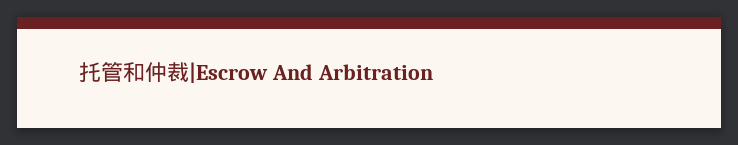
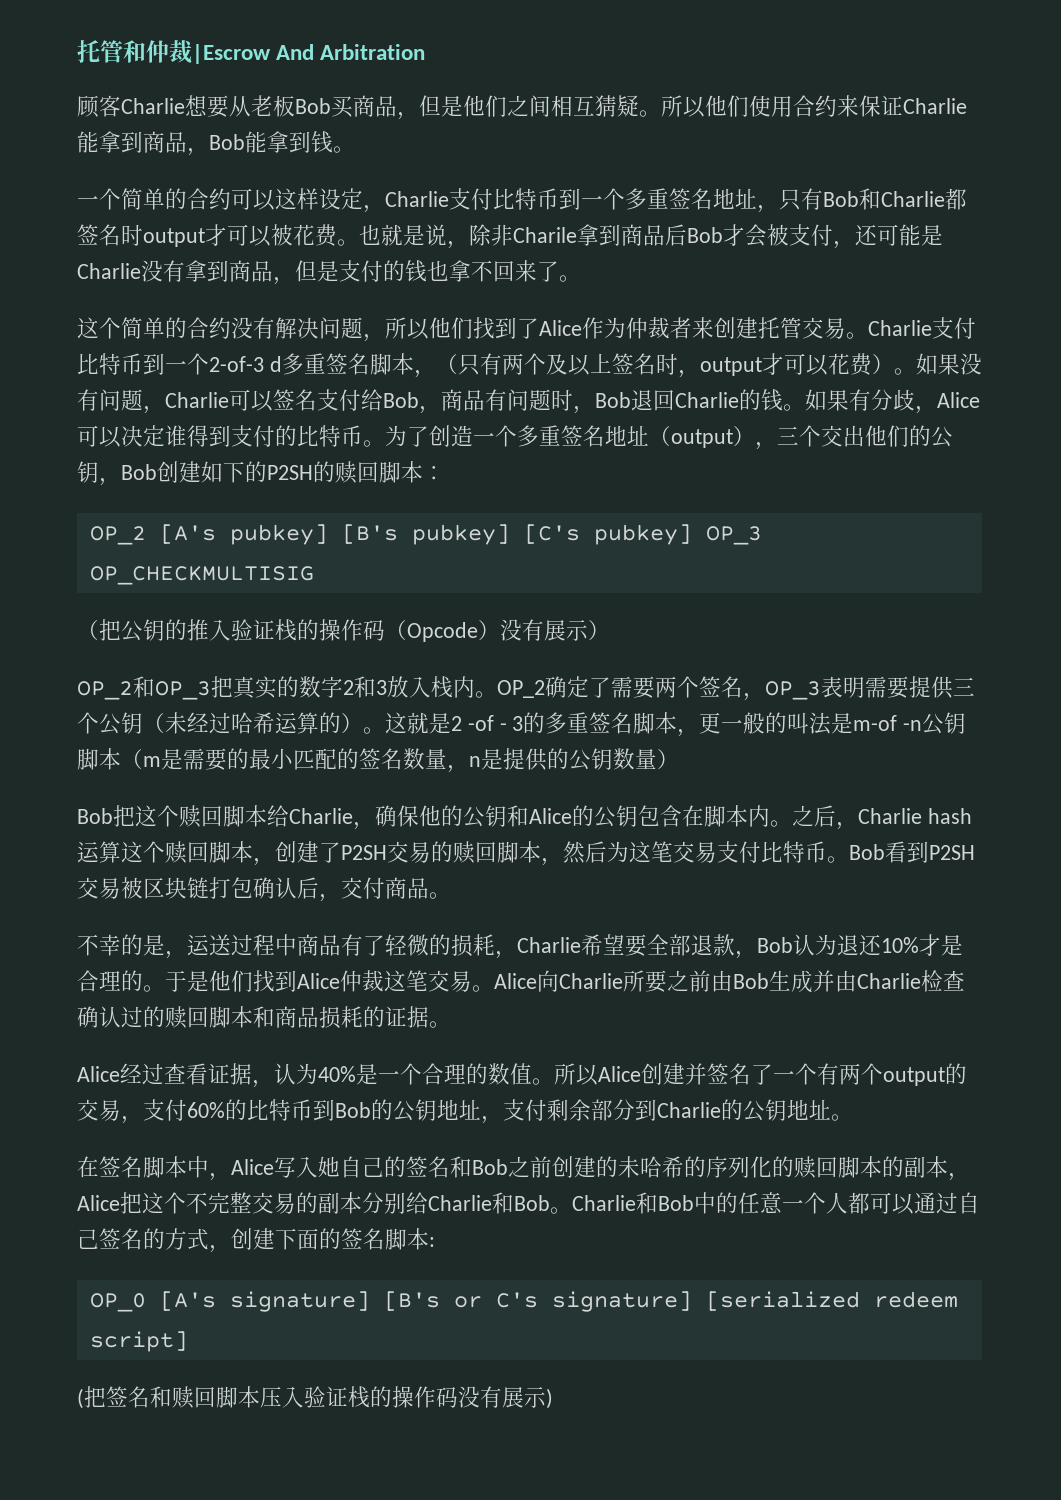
+ 顾客Charlie想要从老板Bob买商品，但是他们之间相互猜疑。所以他们使用合约来保证Charlie能拿到商品，Bob能拿到钱。
+ 一个简单的合约可以这样设定，Charlie支付比特币到一个多重签名地址，只有Bob和Charlie都签名时output才可以被花费。也就是说，除非Charile拿到商品后Bob才会被支付，还可能是Charlie没有拿到商品，但是支付的钱也拿不回来了。
+ 这个简单的合约没有解决问题，所以他们找到了Alice作为仲裁者来创建托管交易。Charlie支付比特币到一个2-of-3 d多重签名脚本，（只有两个及以上签名时，output才可以花费）。如果没有问题，Charlie可以签名支付给Bob，商品有问题时，Bob退回Charlie的钱。如果有分歧，Alice可以决定谁得到支付的比特币。为了创造一个多重签名地址（output），三个交出他们的公钥，Bob创建如下的P2SH的赎回脚本：
+ OP_2 [A's pubkey] [B's pubkey] [C's pubkey] OP_3 OP_CHECKMULTISIG
+ （把公钥的推入验证栈的操作码（Opcode）没有展示）
+ OP_2和OP_3把真实的数字2和3放入栈内。OP_2确定了需要两个签名，OP_3表明需要提供三个公钥（未经过哈希运算的）。这就是2 -of - 3的多重签名脚本，更一般的叫法是m-of -n公钥脚本（m是需要的最小匹配的签名数量，n是提供的公钥数量）
+ Bob把这个赎回脚本给Charlie，确保他的公钥和Alice的公钥包含在脚本内。之后，Charlie hash运算这个赎回脚本，创建了P2SH交易的赎回脚本，然后为这笔交易支付比特币。Bob看到P2SH交易被区块链打包确认后，交付商品。
+ 不幸的是，运送过程中商品有了轻微的损耗，Charlie希望要全部退款，Bob认为退还10%才是合理的。于是他们找到Alice仲裁这笔交易。Alice向Charlie所要之前由Bob生成并由Charlie检查确认过的赎回脚本和商品损耗的证据。
+ Alice经过查看证据，认为40%是一个合理的数值。所以Alice创建并签名了一个有两个output的交易，支付60%的比特币到Bob的公钥地址，支付剩余部分到Charlie的公钥地址。
+ 在签名脚本中，Alice写入她自己的签名和Bob之前创建的未哈希的序列化的赎回脚本的副本，Alice把这个不完整交易的副本分别给Charlie和Bob。Charlie和Bob中的任意一个人都可以通过自己签名的方式，创建下面的签名脚本:
+ OP_0 [A's signature] [B's or C's signature] [serialized redeem script]
+ (把签名和赎回脚本压入验证栈的操作码没有展示)

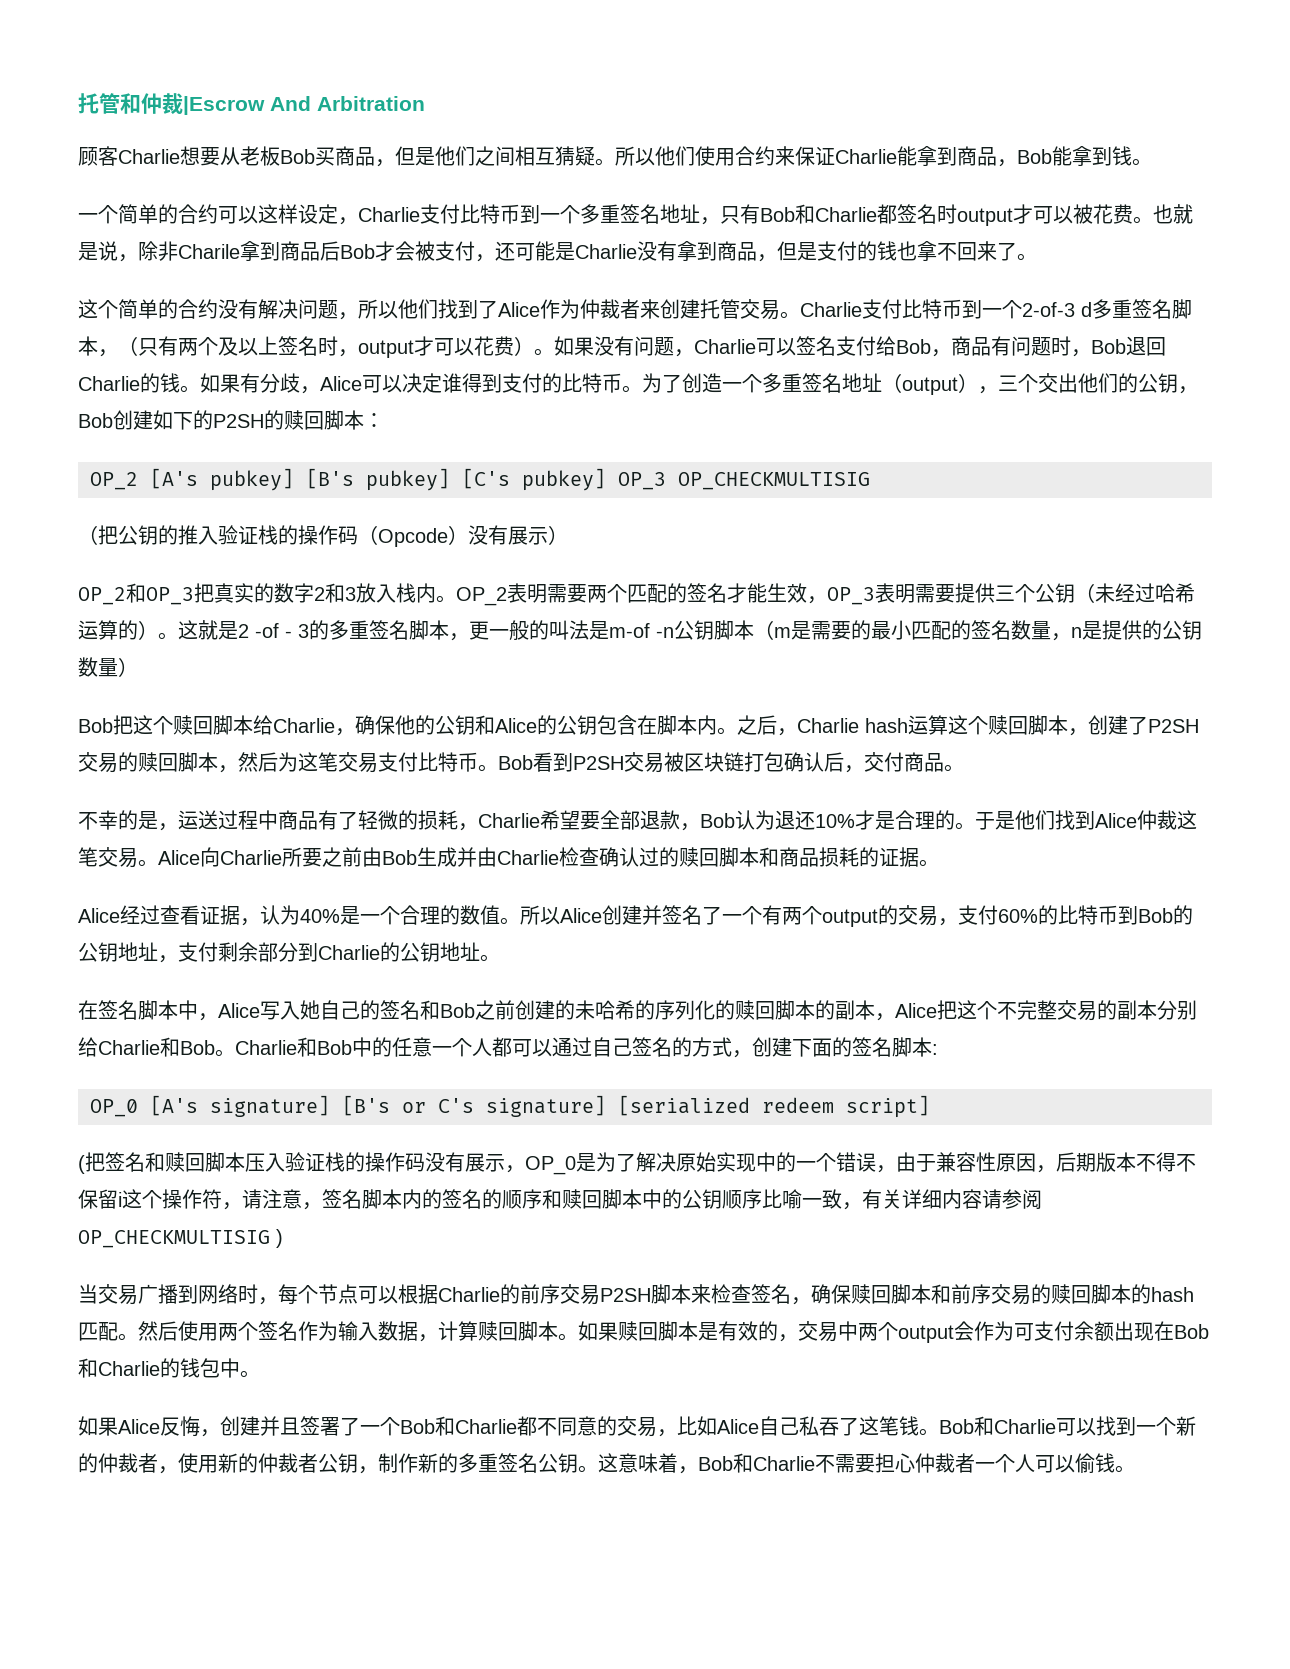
- OP_2确定了需要两个签名，OP_3表明需要提供三个公钥（未经过哈希运算的）。
+ OP_2表明需要两个匹配的签名才能生效，OP_3表明需要提供三个公钥（未经过哈希运算的）。
- (把签名和赎回脚本压入验证栈的操作码没有展示)
+ (把签名和赎回脚本压入验证栈的操作码没有展示，OP_0是为了解决原始实现中的一个错误，由于兼容性原因，后期版本不得不保留i这个操作符，请注意，签名脚本内的签名的顺序和赎回脚本中的公钥顺序比喻一致，有关详细内容请参阅OP_CHECKMULTISIG )
+ 当交易广播到网络时，每个节点可以根据Charlie的前序交易P2SH脚本来检查签名，确保赎回脚本和前序交易的赎回脚本的hash匹配。然后使用两个签名作为输入数据，计算赎回脚本。如果赎回脚本是有效的，交易中两个output会作为可支付余额出现在Bob和Charlie的钱包中。
+ 如果Alice反悔，创建并且签署了一个Bob和Charlie都不同意的交易，比如Alice自己私吞了这笔钱。Bob和Charlie可以找到一个新的仲裁者，使用新的仲裁者公钥，制作新的多重签名公钥。这意味着，Bob和Charlie不需要担心仲裁者一个人可以偷钱。

